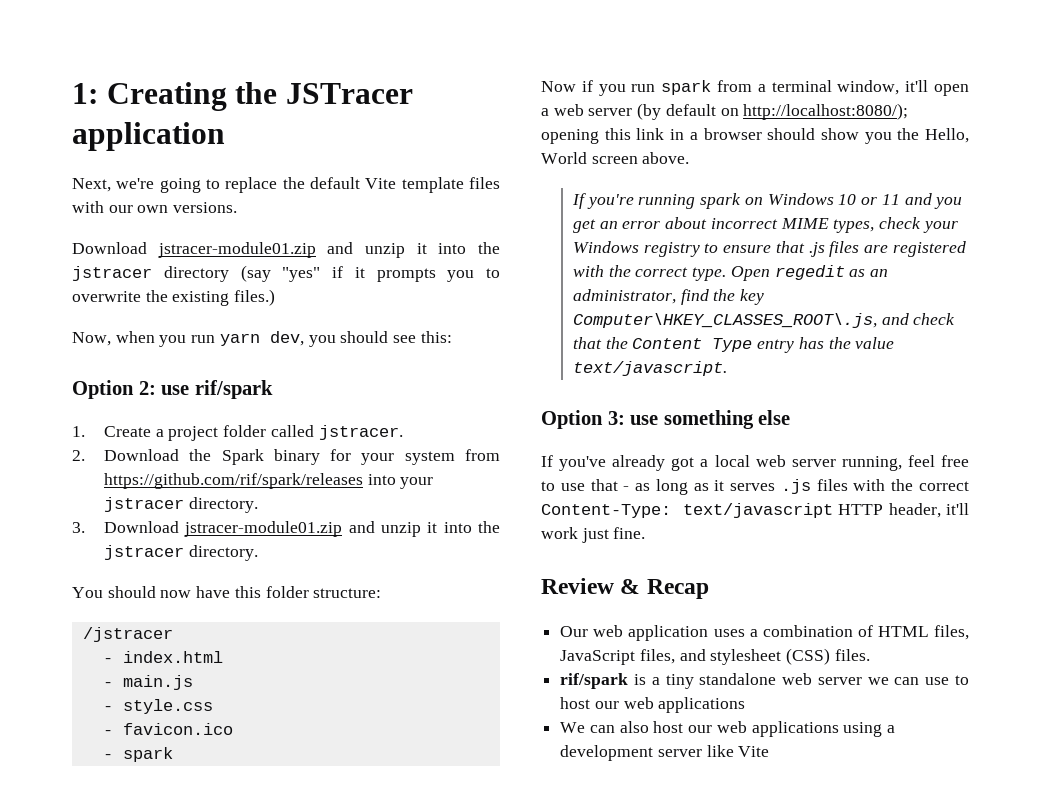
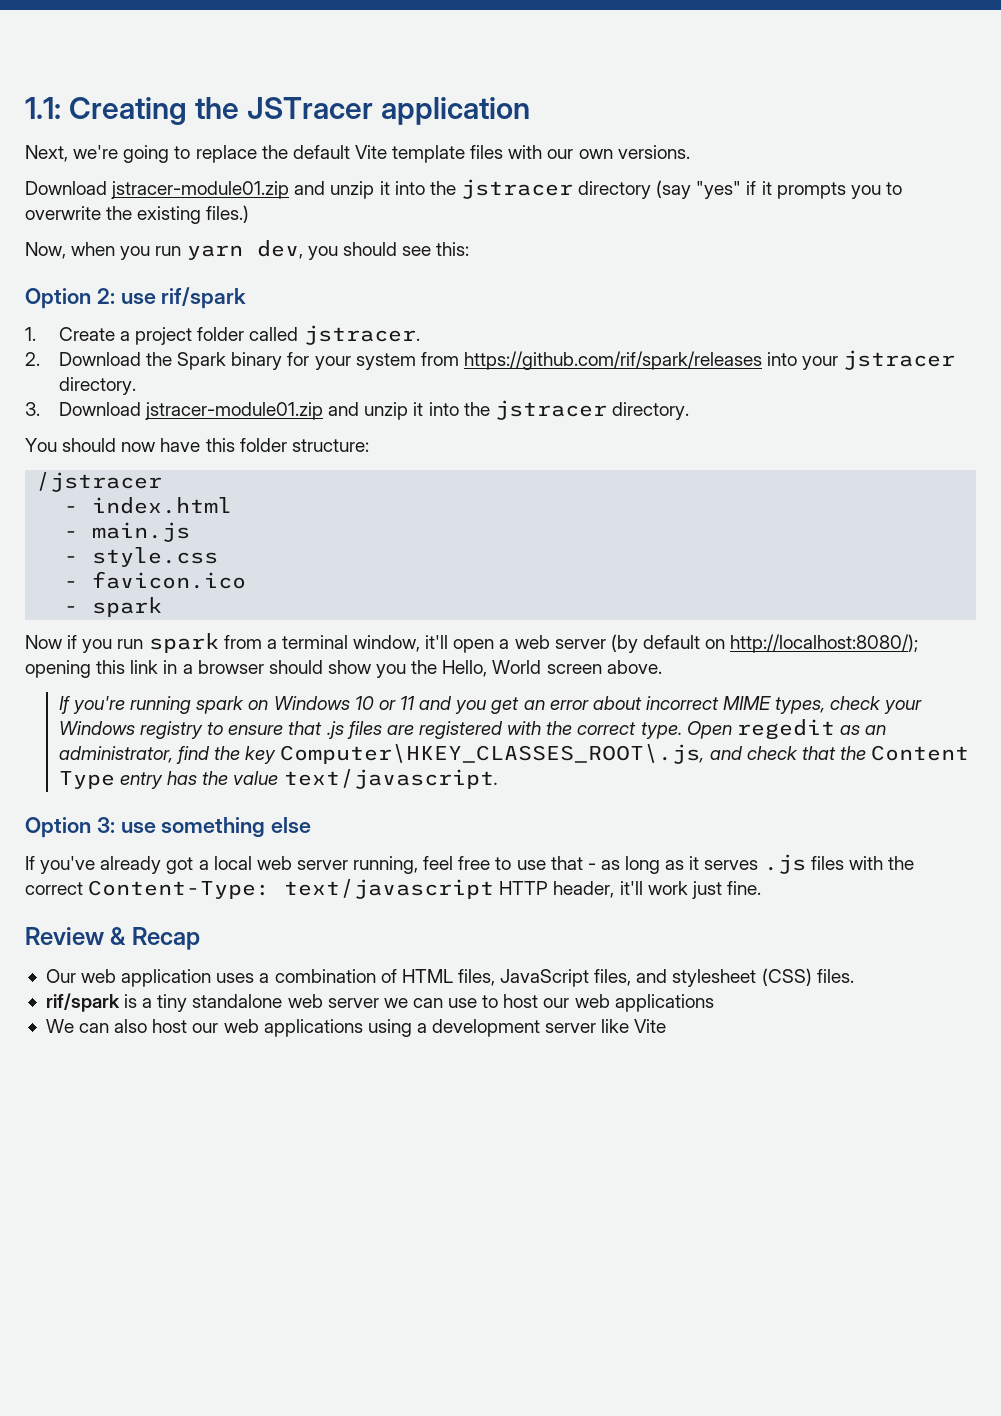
- 1: Creating the JSTracer application
+ 1.1: Creating the JSTracer application

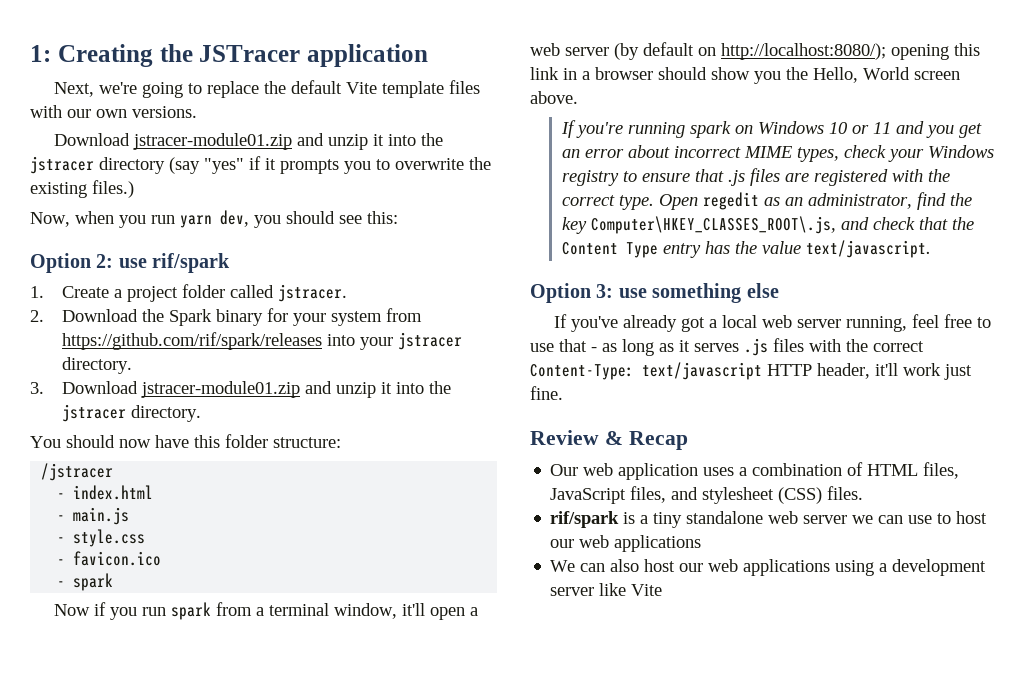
- 1.1: Creating the JSTracer application
+ 1: Creating the JSTracer application

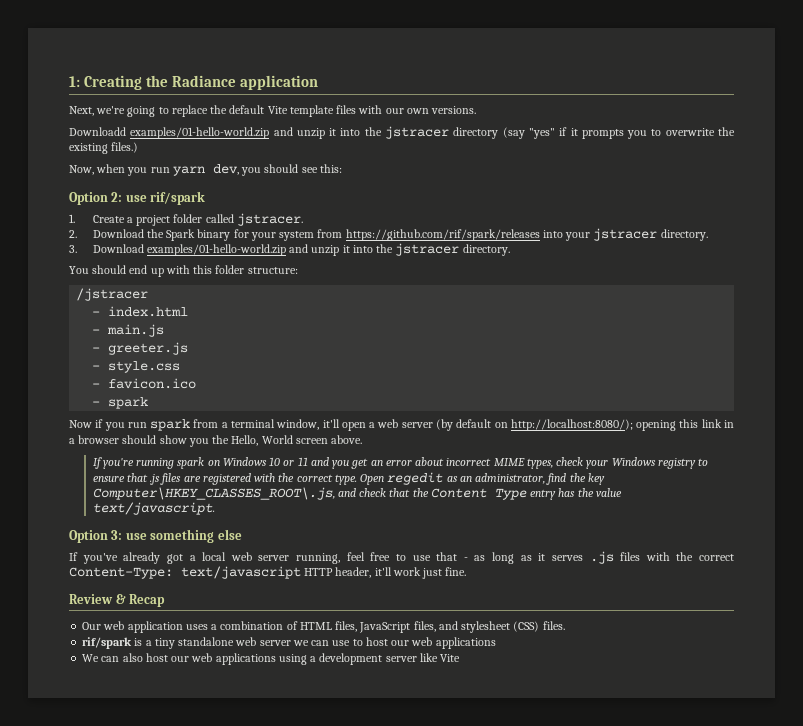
- 1: Creating the JSTracer application
+ 1: Creating the Radiance application
- Download jstracer-module01.zip and unzip it into the jstracer directory (say "yes" if it prompts you to overwrite the existing files.)
+ Downloadd examples/01-hello-world.zip and unzip it into the jstracer directory (say "yes" if it prompts you to overwrite the existing files.)
- 3. Download jstracer-module01.zip and unzip it into the jstracer directory.
+ 3. Download examples/01-hello-world.zip and unzip it into the jstracer directory.
- You should now have this folder structure:
+ You should end up with this folder structure:
+ - greeter.js

